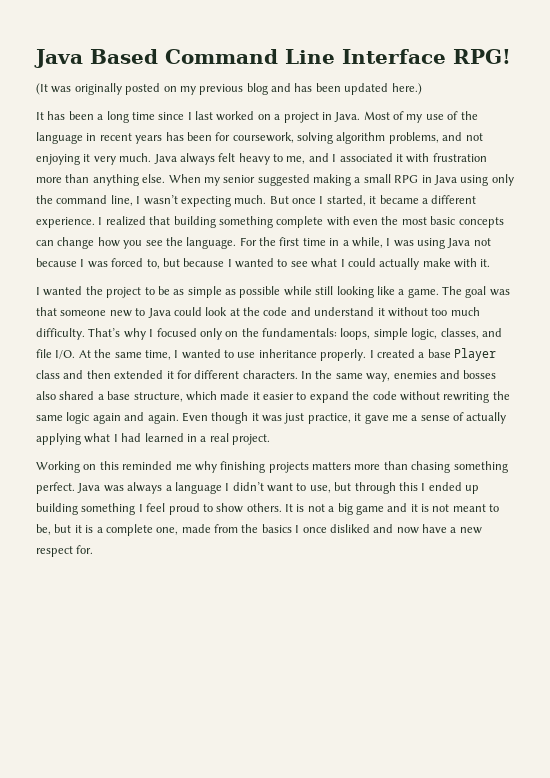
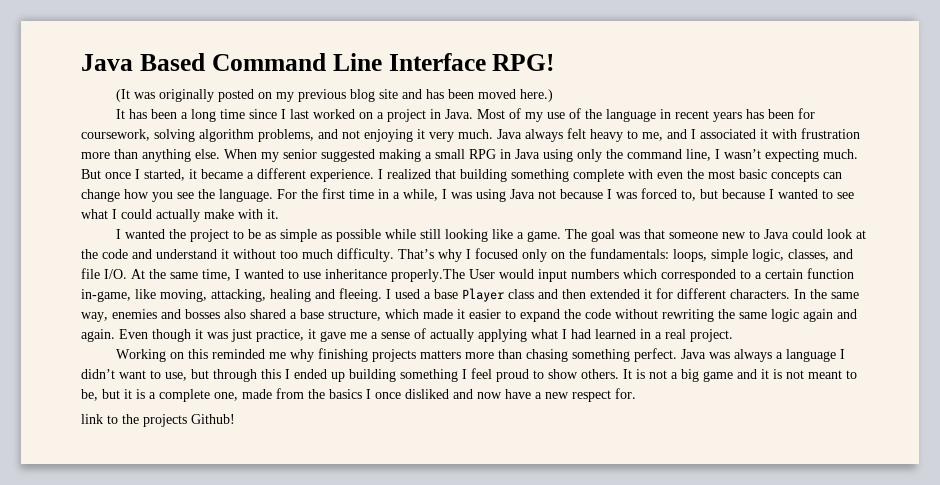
- (It was originally posted on my previous blog and has been updated here.)
+ (It was originally posted on my previous blog site and has been moved here.)
- That’s why I focused only on the fundamentals: loops, simple logic, classes, and file I/O. At the same time, I wanted to use inheritance properly. I created a base Player class and then extended it for different characters.
+ That’s why I focused only on the fundamentals: loops, simple logic, classes, and file I/O. At the same time, I wanted to use inheritance properly.The User would input numbers which corresponded to a certain function in-game, like moving, attacking, healing and fleeing. I used a base Player class and then extended it for different characters.
+ link to the projects Github!

